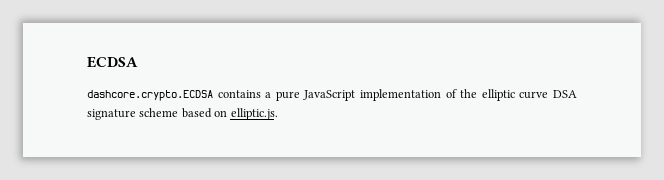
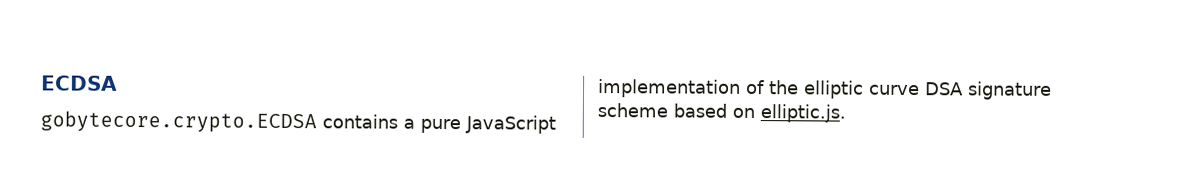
- dashcore.crypto.ECDSA contains a pure JavaScript implementation of the elliptic curve DSA signature scheme based on elliptic.js.
+ gobytecore.crypto.ECDSA contains a pure JavaScript implementation of the elliptic curve DSA signature scheme based on elliptic.js.

